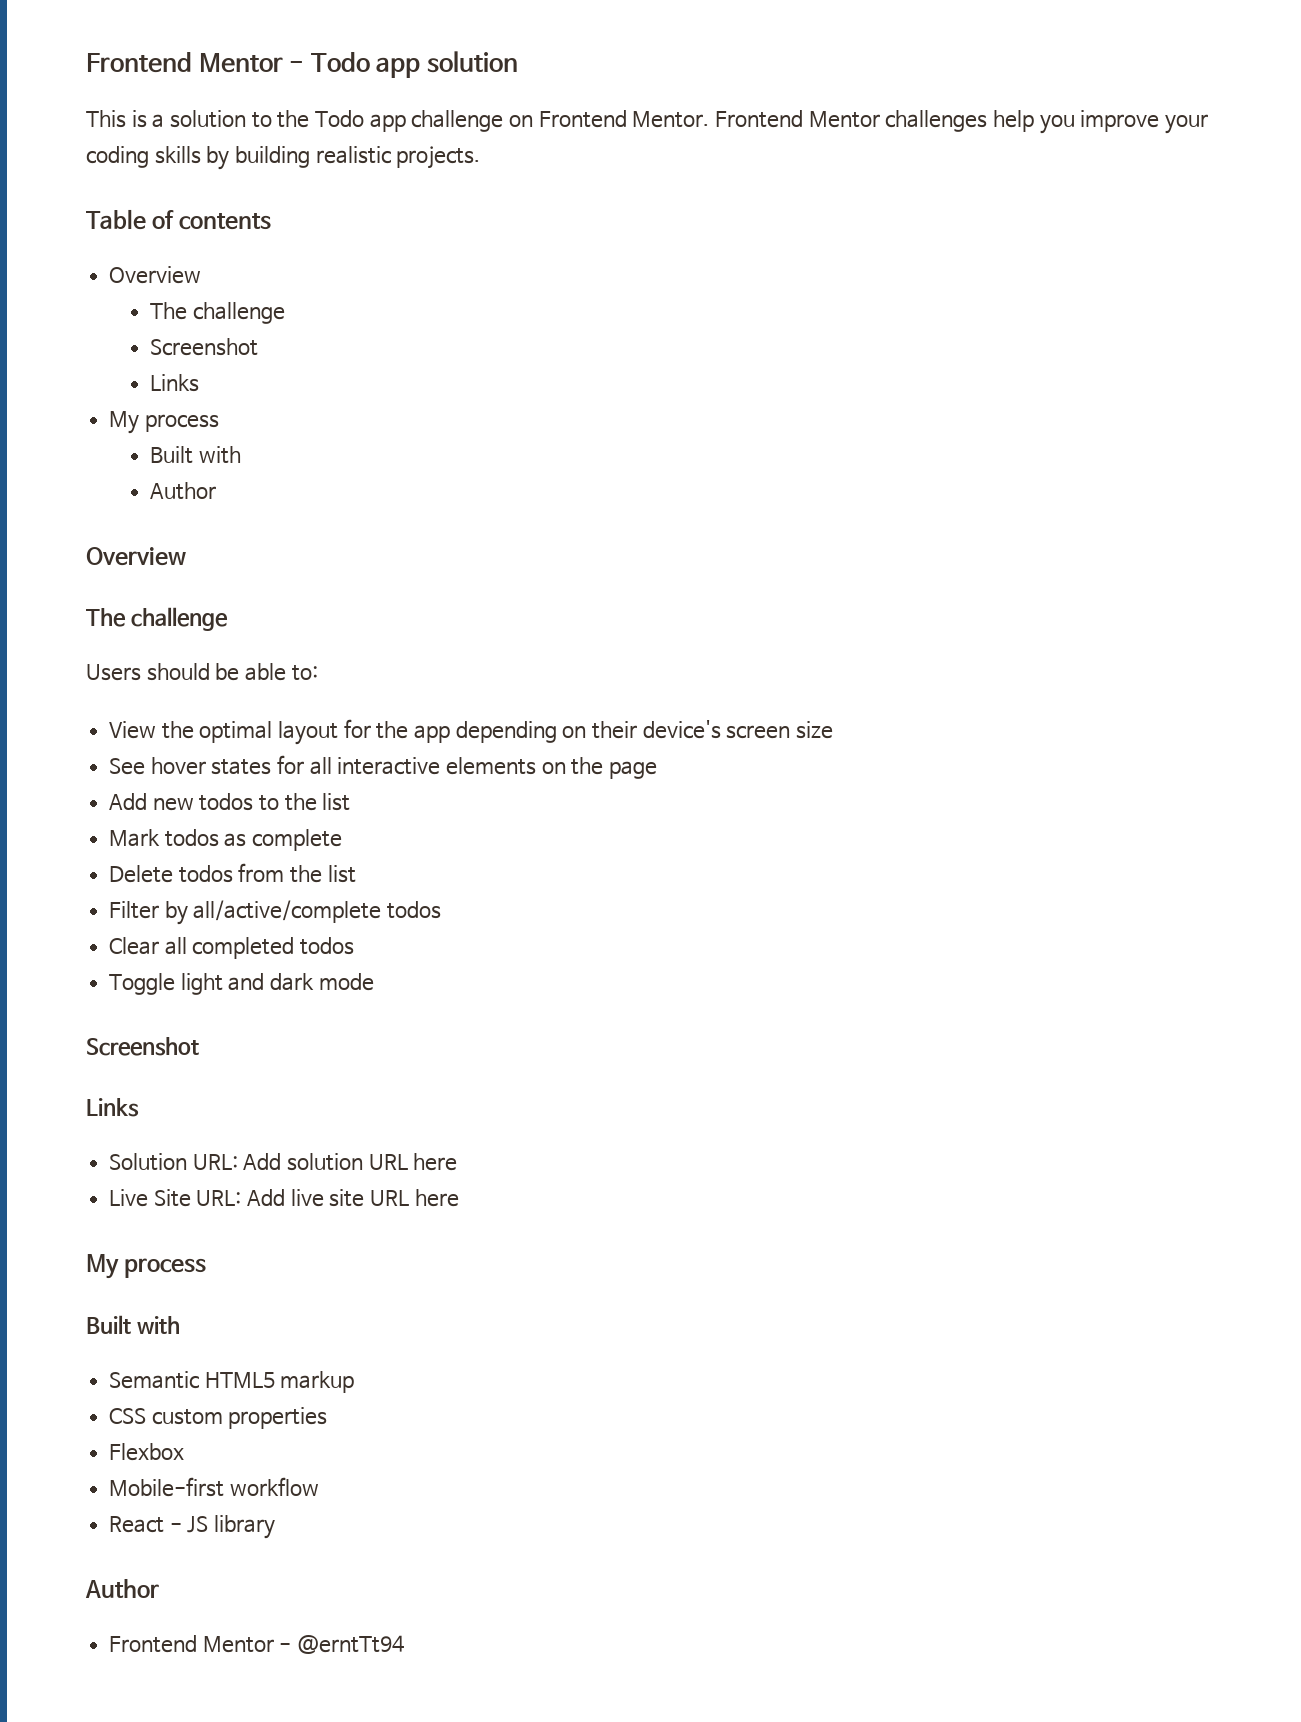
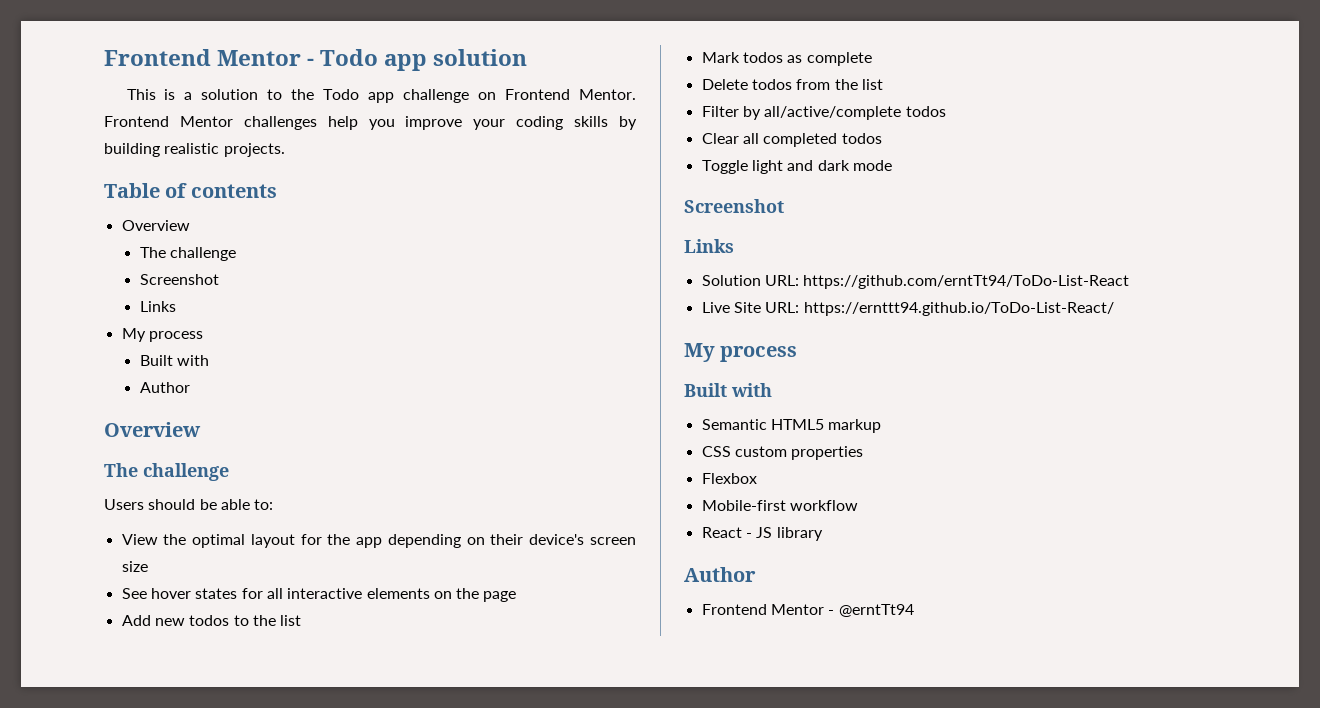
- Solution URL: Add solution URL here
+ Solution URL: https://github.com/erntTt94/ToDo-List-React
- Live Site URL: Add live site URL here
+ Live Site URL: https://ernttt94.github.io/ToDo-List-React/

